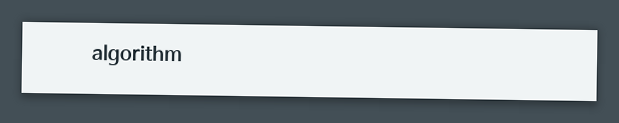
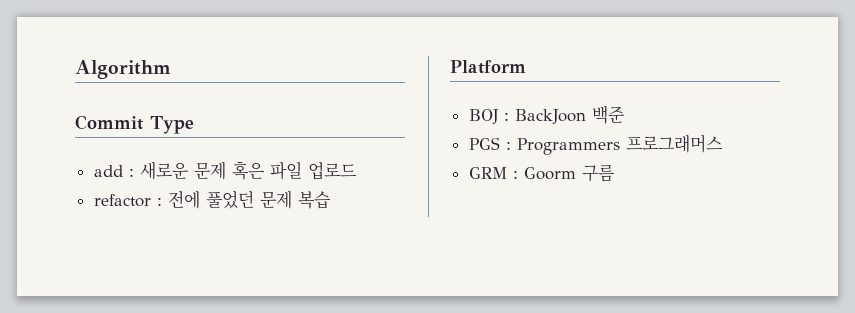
- algorithm
+ Algorithm
+ Commit Type
+ add : 새로운 문제 혹은 파일 업로드
+ refactor : 전에 풀었던 문제 복습
+ Platform
+ BOJ : BackJoon 백준
+ PGS : Programmers 프로그래머스
+ GRM : Goorm 구름

